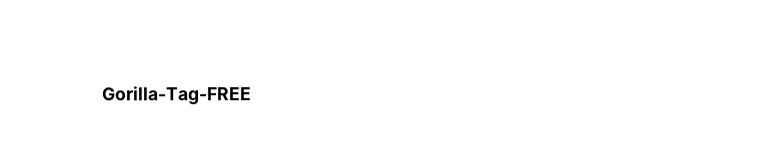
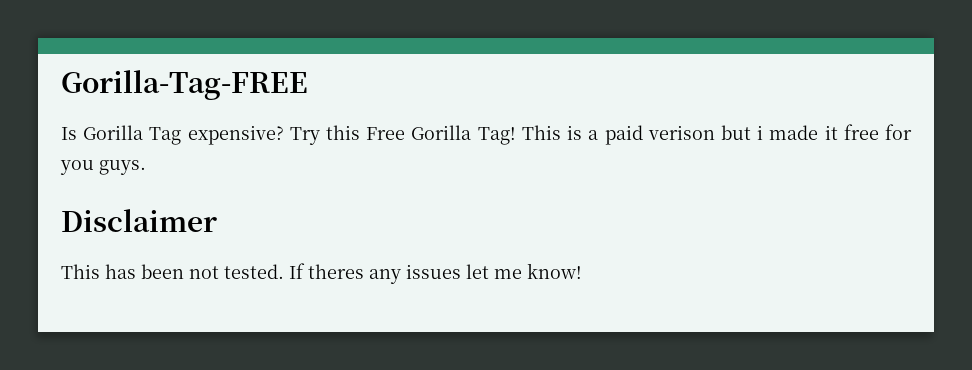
+ Is Gorilla Tag expensive? Try this Free Gorilla Tag! This is a paid verison but i made it free for you guys.
+ Disclaimer
+ This has been not tested. If theres any issues let me know!

